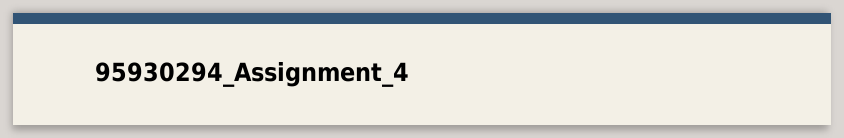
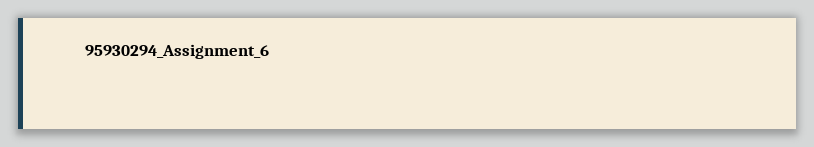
- 95930294_Assignment_4
+ 95930294_Assignment_6

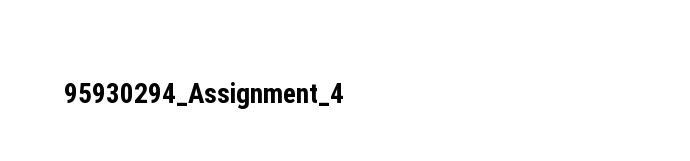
- 95930294_Assignment_6
+ 95930294_Assignment_4

